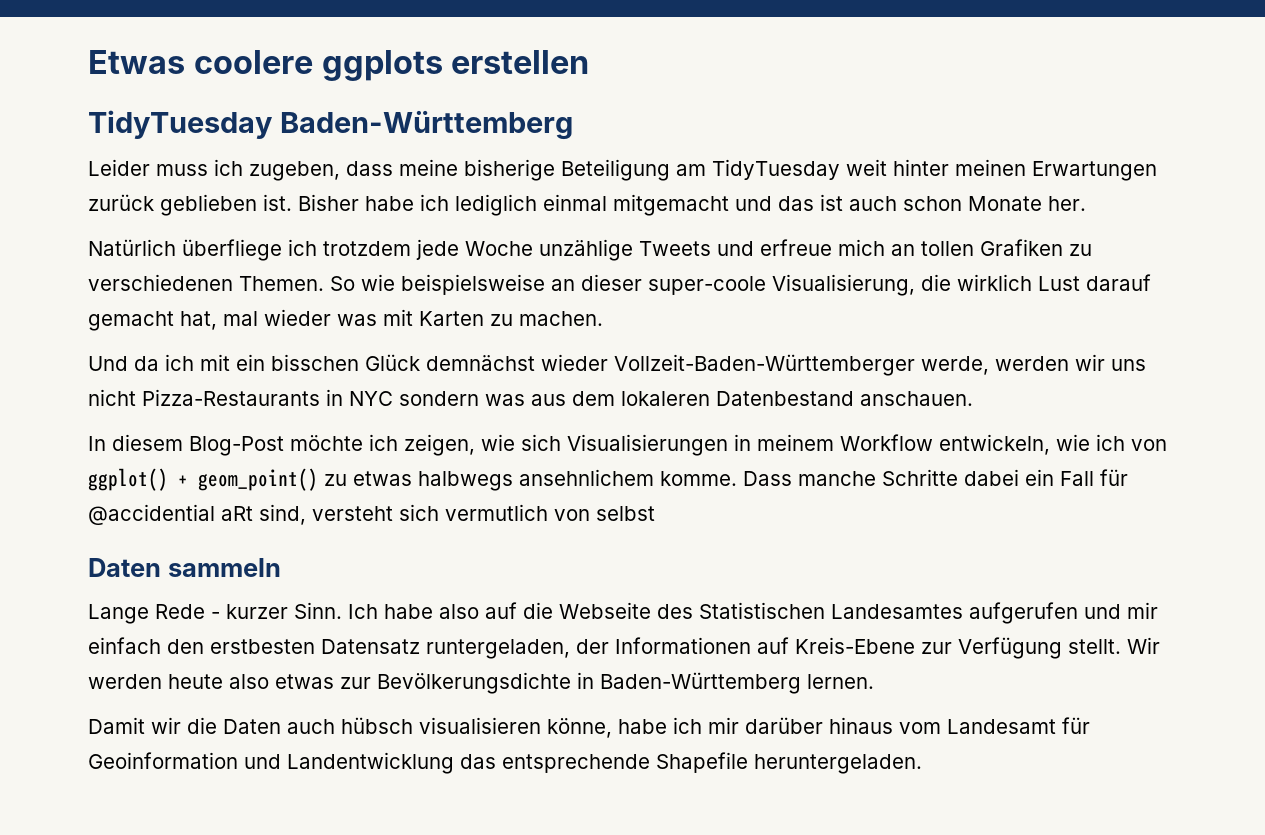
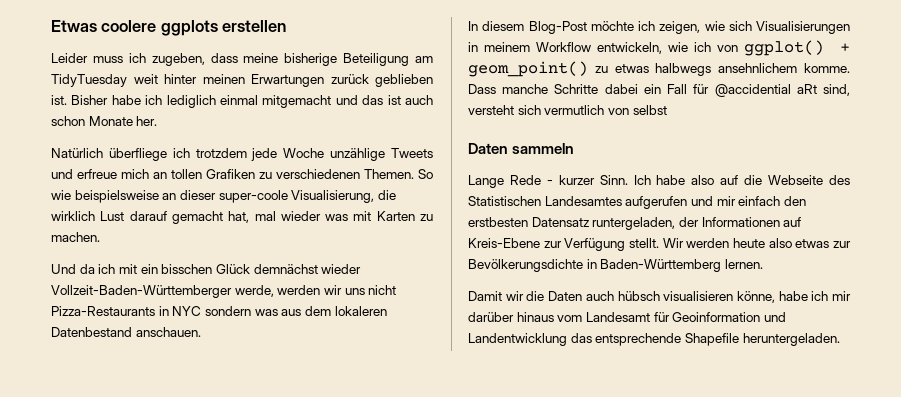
- TidyTuesday Baden-Württemberg

